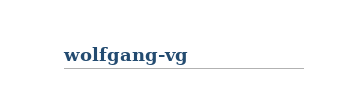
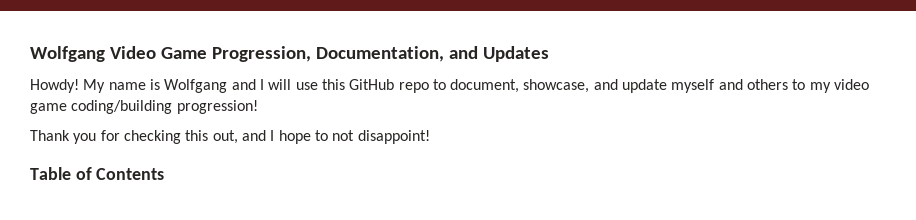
- wolfgang-vg
+ Wolfgang Video Game Progression, Documentation, and Updates
+ Howdy! My name is Wolfgang and I will use this GitHub repo to document, showcase, and update myself and others to my video game coding/building progression!
+ Thank you for checking this out, and I hope to not disappoint!
+ Table of Contents

